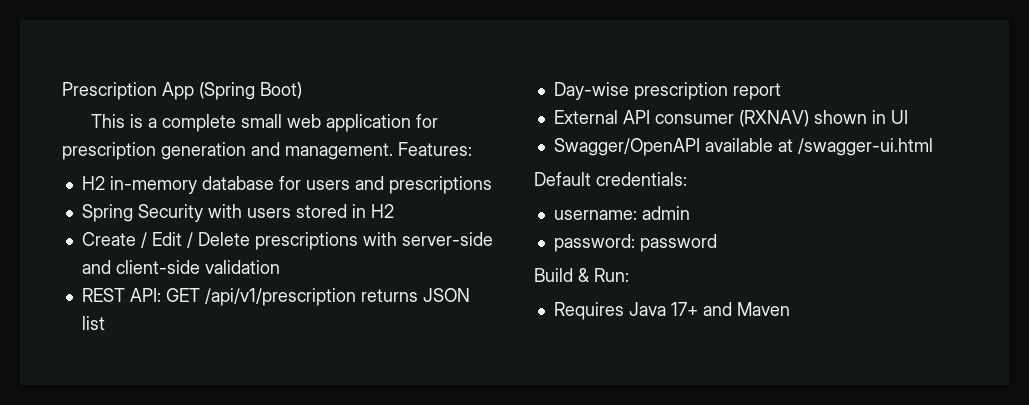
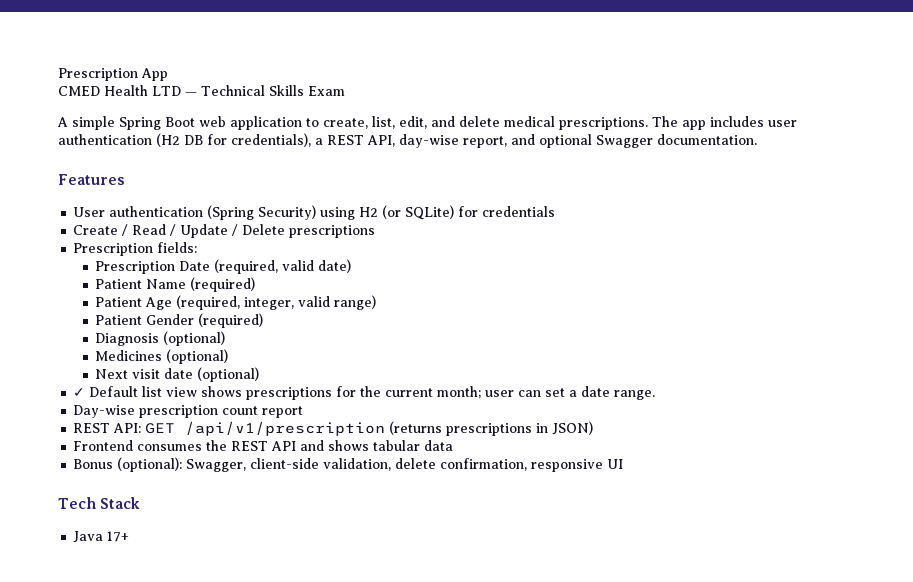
- Prescription App (Spring Boot)
- This is a complete small web application for prescription generation and management. Features:
- H2 in-memory database for users and prescriptions
- Spring Security with users stored in H2
+ Prescription App
+ CMED Health LTD — Technical Skills Exam
+ A simple Spring Boot web application to create, list, edit, and delete medical prescriptions. The app includes user authentication (H2 DB for credentials), a REST API, day-wise report, and optional Swagger documentation.
+ Features
+ User authentication (Spring Security) using H2 (or SQLite) for credentials
- Create / Edit / Delete prescriptions with server-side and client-side validation
- REST API: GET /api/v1/prescription returns JSON list
- Day-wise prescription report
- External API consumer (RXNAV) shown in UI
- Swagger/OpenAPI available at /swagger-ui.html
- Default credentials:
- username: admin
- password: password
- Build & Run:
- Requires Java 17+ and Maven
+ Create / Read / Update / Delete prescriptions
+ Prescription fields:
+ Prescription Date (required, valid date)
+ Patient Name (required)
+ Patient Age (required, integer, valid range)
+ Patient Gender (required)
+ Diagnosis (optional)
+ Medicines (optional)
+ Next visit date (optional)
+ ✓ Default list view shows prescriptions for the current month; user can set a date range.
+ Day-wise prescription count report
+ REST API: GET /api/v1/prescription (returns prescriptions in JSON)
+ Frontend consumes the REST API and shows tabular data
+ Bonus (optional): Swagger, client-side validation, delete confirmation, responsive UI
+ Tech Stack
+ Java 17+

